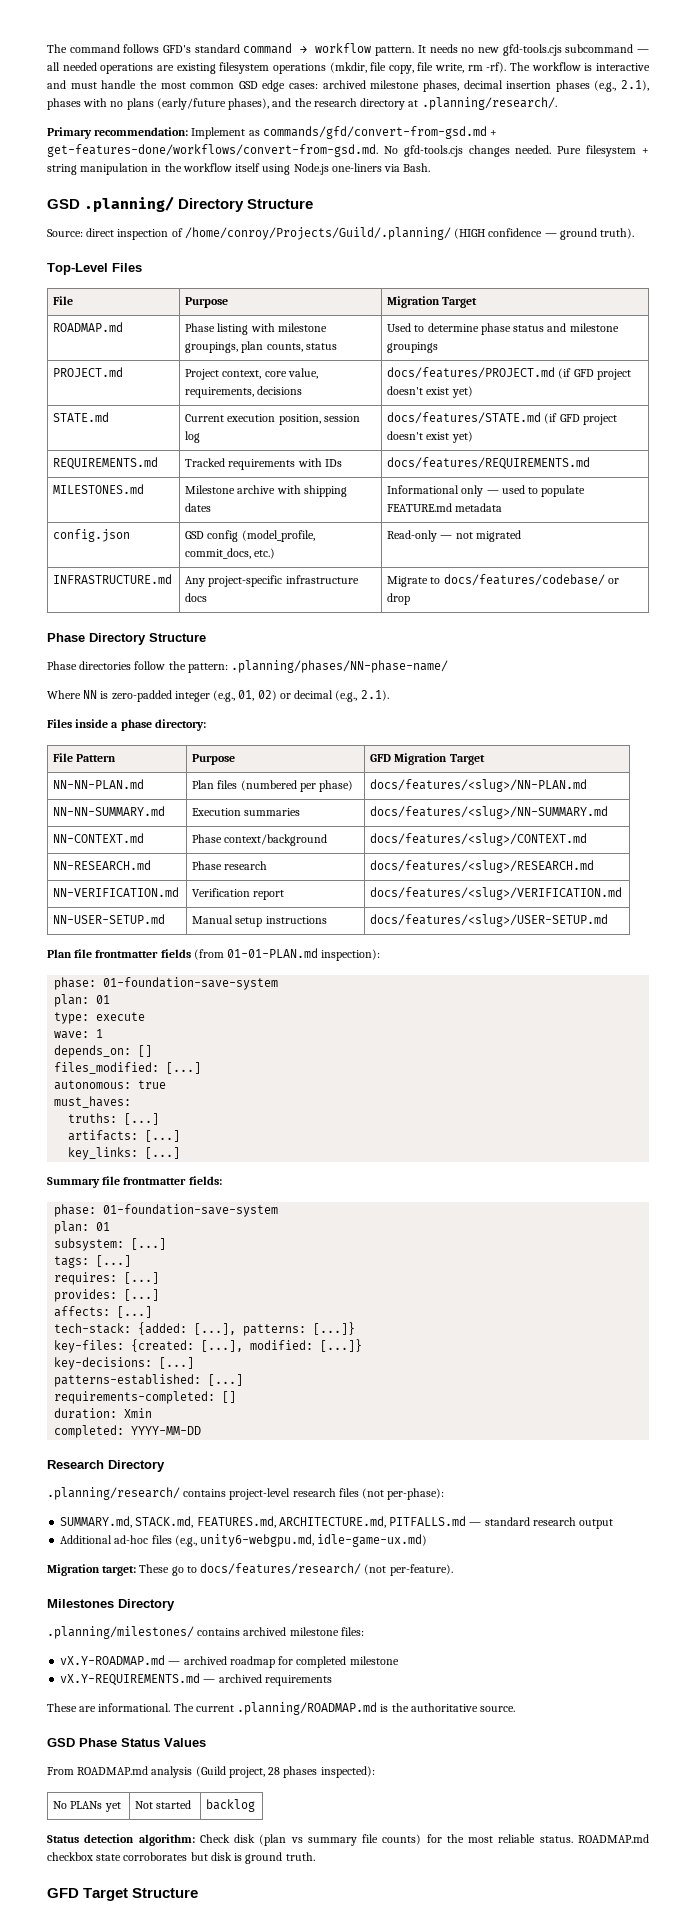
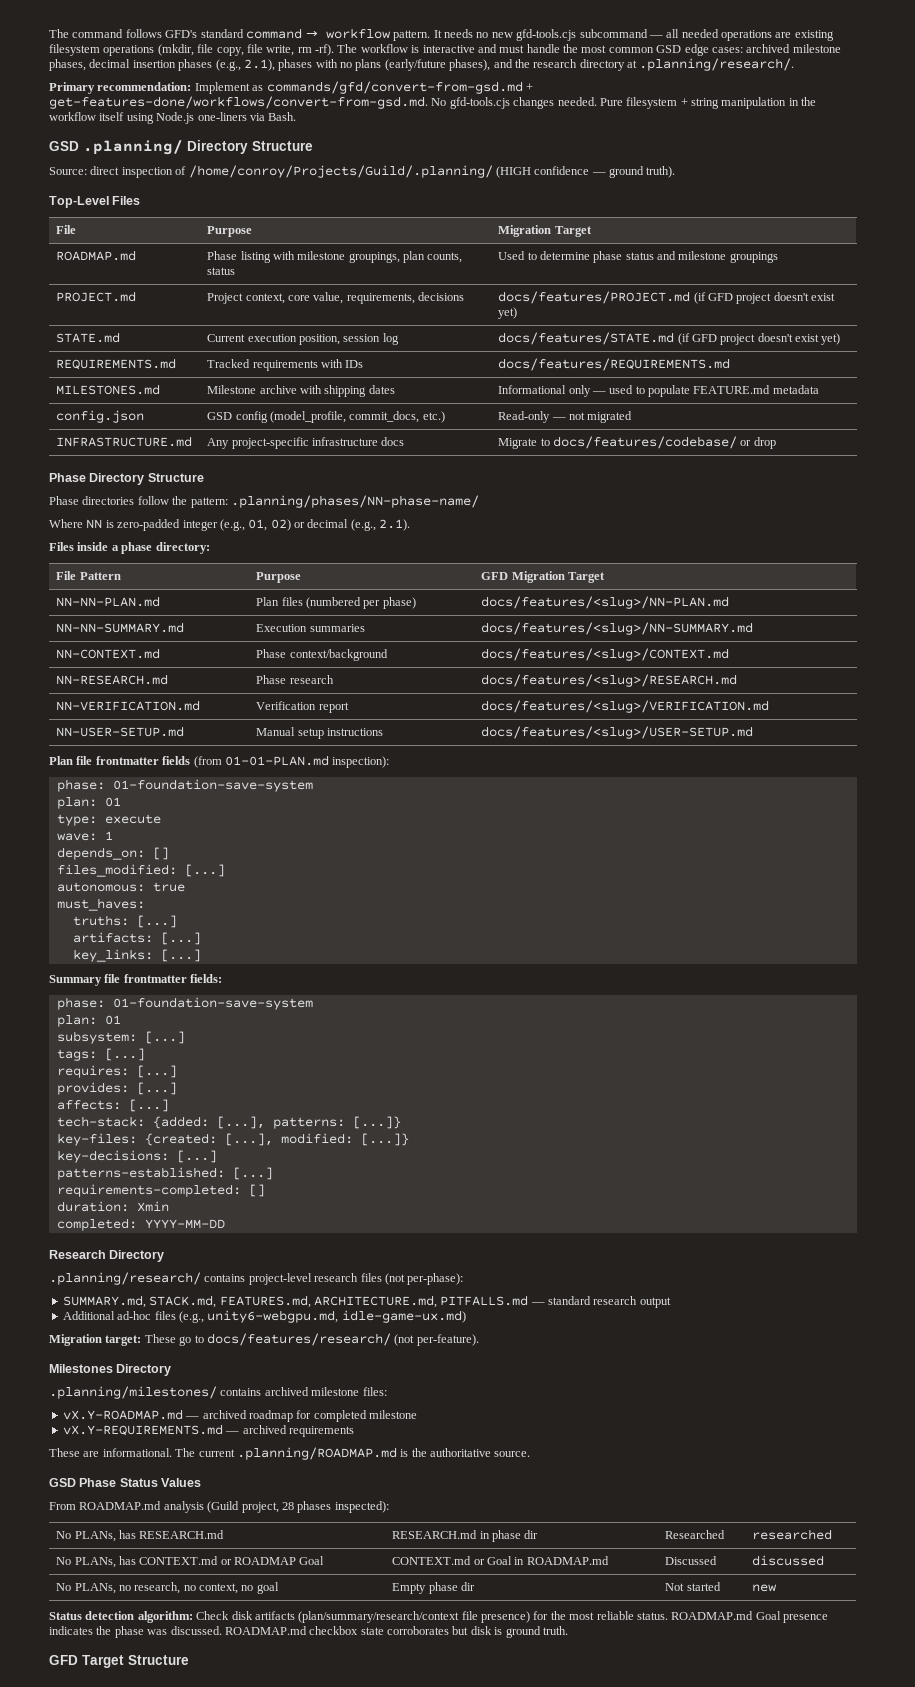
- No PLANs yet | Not started | backlog
+ No PLANs, has RESEARCH.md | RESEARCH.md in phase dir | Researched | researched
+ No PLANs, has CONTEXT.md or ROADMAP Goal | CONTEXT.md or Goal in ROADMAP.md | Discussed | discussed
+ No PLANs, no research, no context, no goal | Empty phase dir | Not started | new
- Status detection algorithm: Check disk (plan vs summary file counts) for the most reliable status.
+ Status detection algorithm: Check disk artifacts (plan/summary/research/context file presence) for the most reliable status.
- ROADMAP.md checkbox state corroborates but disk is ground truth.
+ ROADMAP.md Goal presence indicates the phase was discussed. ROADMAP.md checkbox state corroborates but disk is ground truth.

